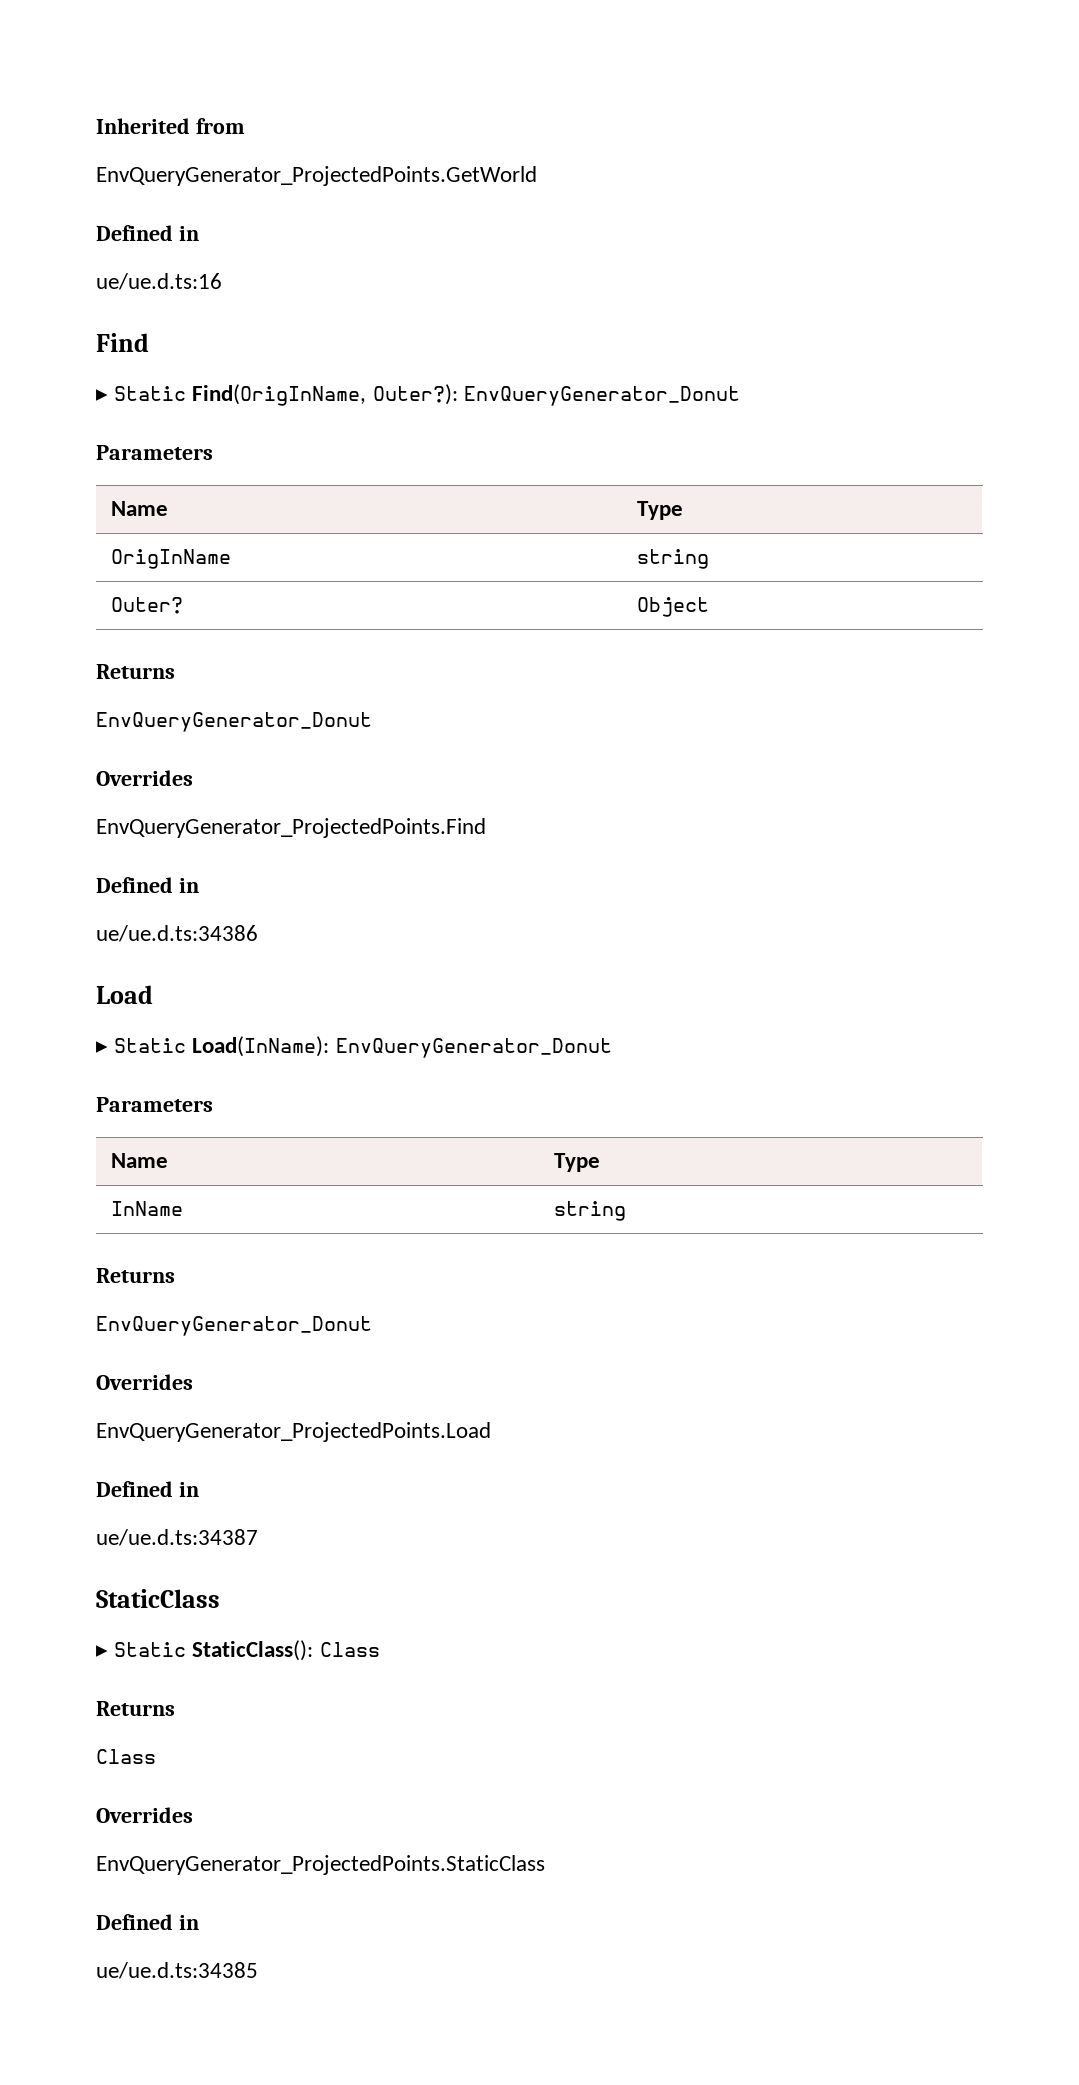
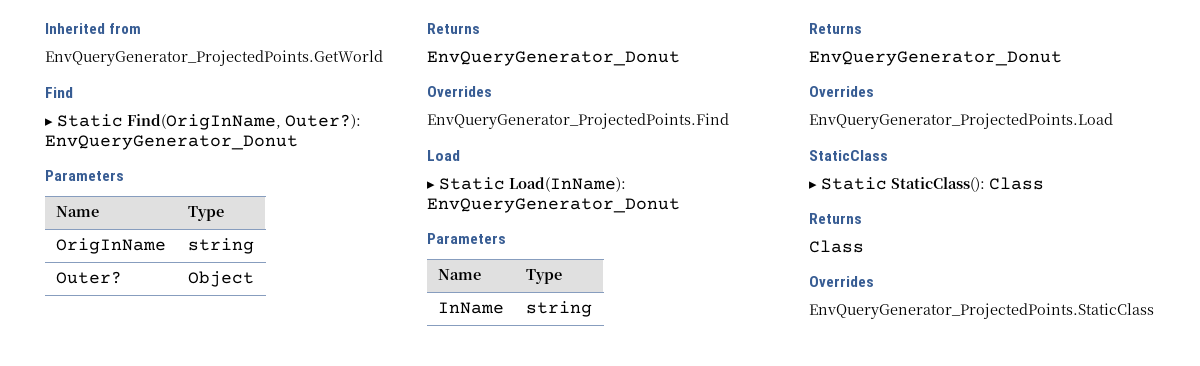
  EnvQueryGenerator_ProjectedPoints.GetWorld
- Defined in
- ue/ue.d.ts:16
  EnvQueryGenerator_ProjectedPoints.Find
- Defined in
- ue/ue.d.ts:34386
  EnvQueryGenerator_ProjectedPoints.Load
- Defined in
- ue/ue.d.ts:34387
  EnvQueryGenerator_ProjectedPoints.StaticClass
- Defined in
- ue/ue.d.ts:34385

